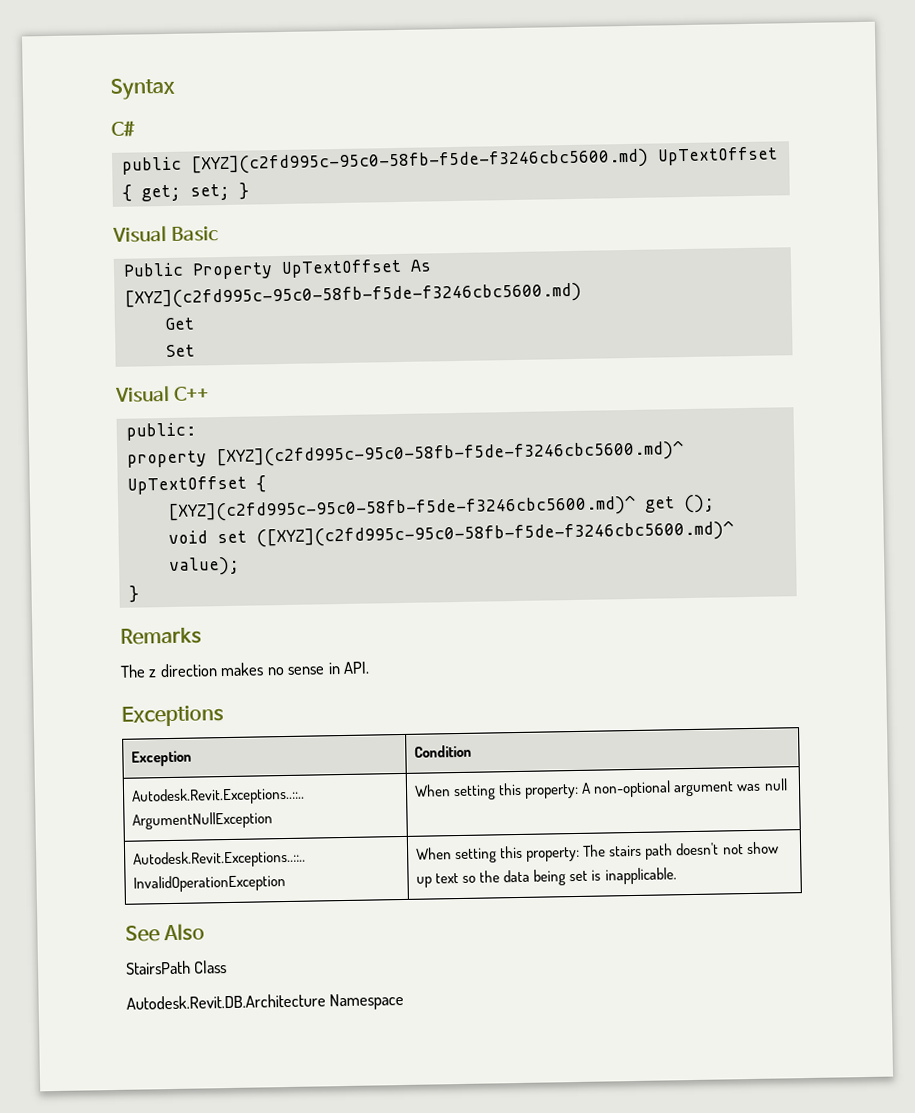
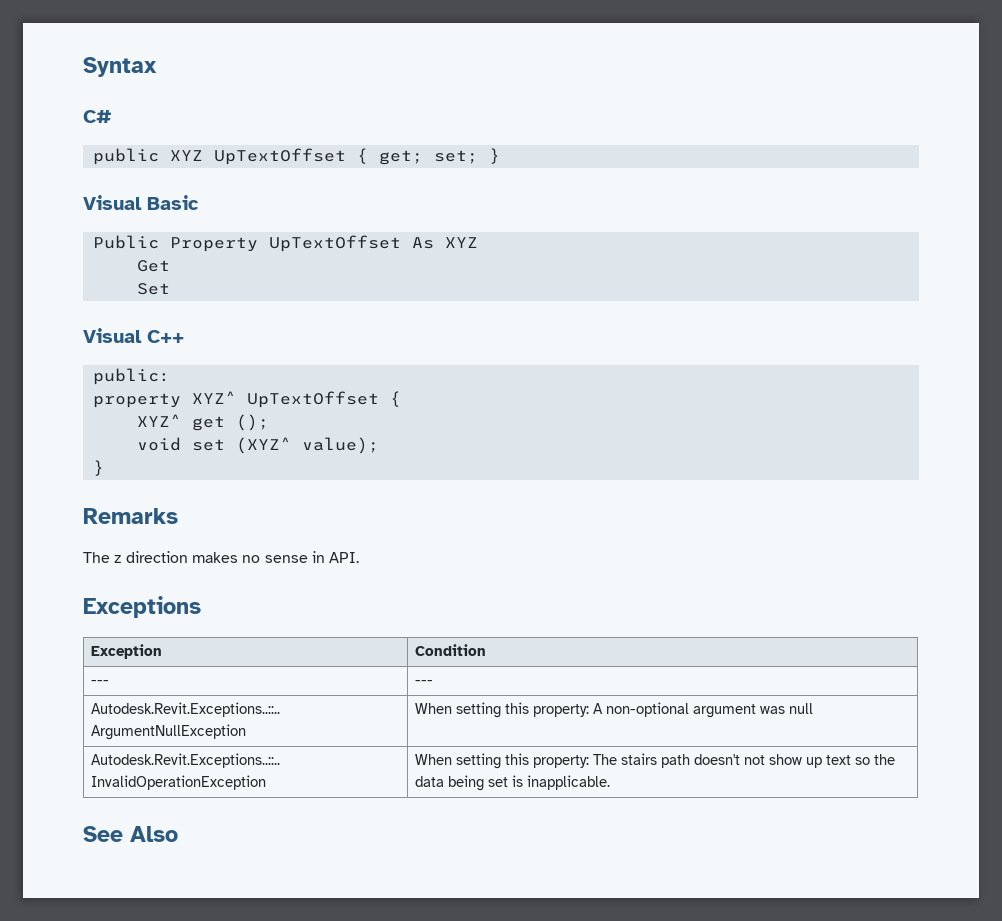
- public [XYZ](c2fd995c-95c0-58fb-f5de-f3246cbc5600.md) UpTextOffset { get; set; }
+ public XYZ UpTextOffset { get; set; }
- Public Property UpTextOffset As [XYZ](c2fd995c-95c0-58fb-f5de-f3246cbc5600.md)
+ Public Property UpTextOffset As XYZ
- property [XYZ](c2fd995c-95c0-58fb-f5de-f3246cbc5600.md)^ UpTextOffset {
+ property XYZ^ UpTextOffset {
- [XYZ](c2fd995c-95c0-58fb-f5de-f3246cbc5600.md)^ get ();
+ XYZ^ get ();
- void set ([XYZ](c2fd995c-95c0-58fb-f5de-f3246cbc5600.md)^ value);
+ void set (XYZ^ value);
+ --- | ---
- StairsPath Class
- Autodesk.Revit.DB.Architecture Namespace

